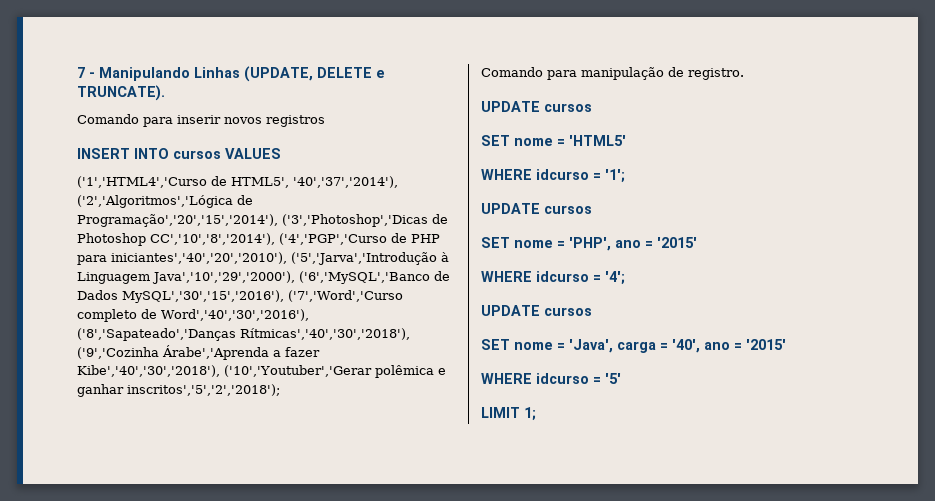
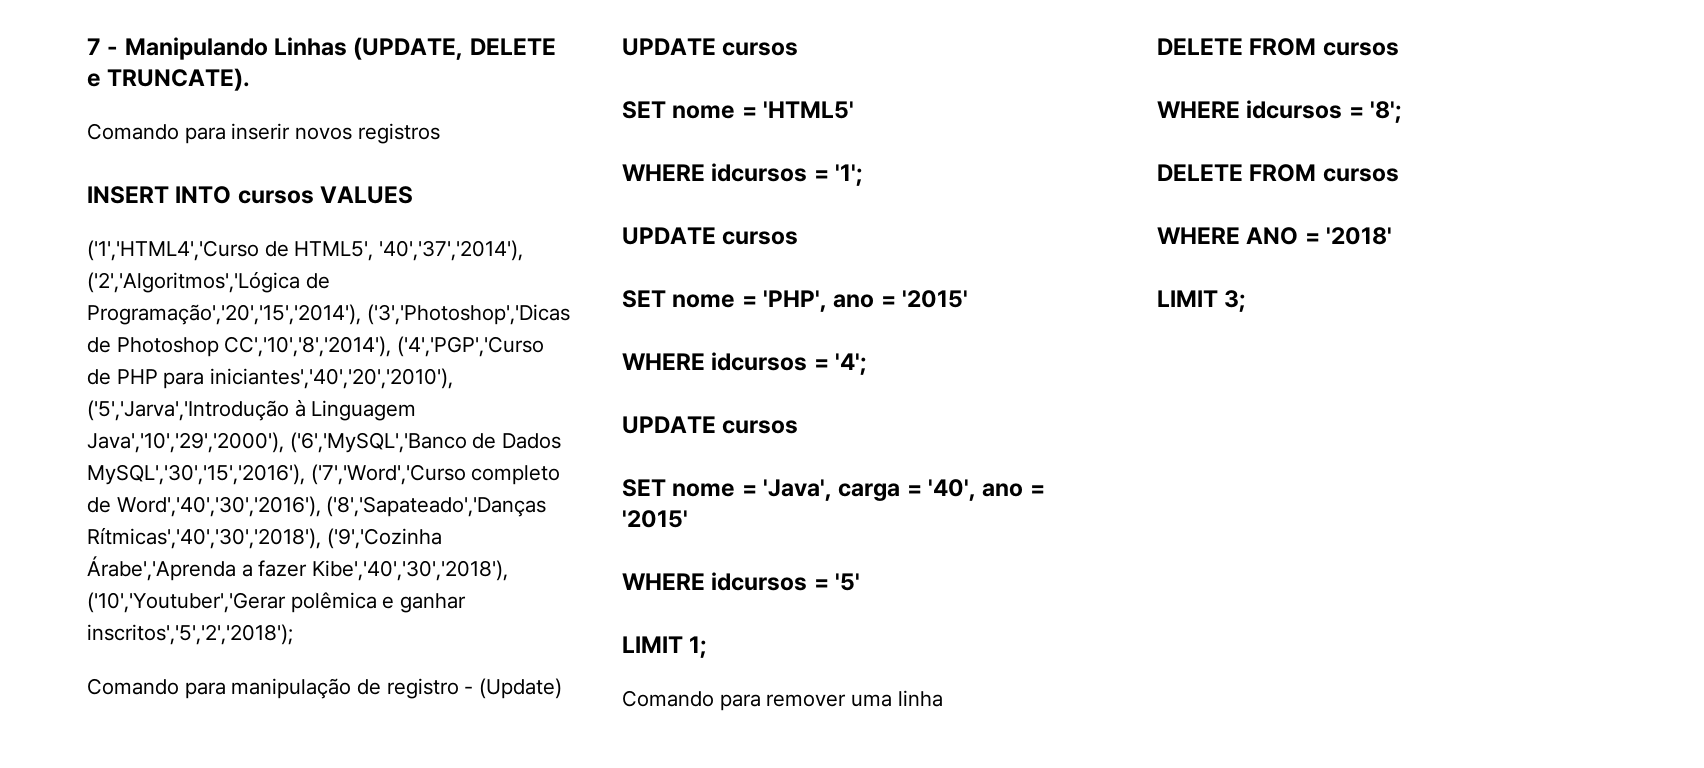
- Comando para manipulação de registro.
+ Comando para manipulação de registro - (Update)
- WHERE idcurso = '1';
+ WHERE idcursos = '1';
- WHERE idcurso = '4';
+ WHERE idcursos = '4';
- WHERE idcurso = '5'
+ WHERE idcursos = '5'
+ Comando para remover uma linha
+ DELETE FROM cursos
+ WHERE idcursos = '8';
+ DELETE FROM cursos
+ WHERE ANO = '2018'
+ LIMIT 3;

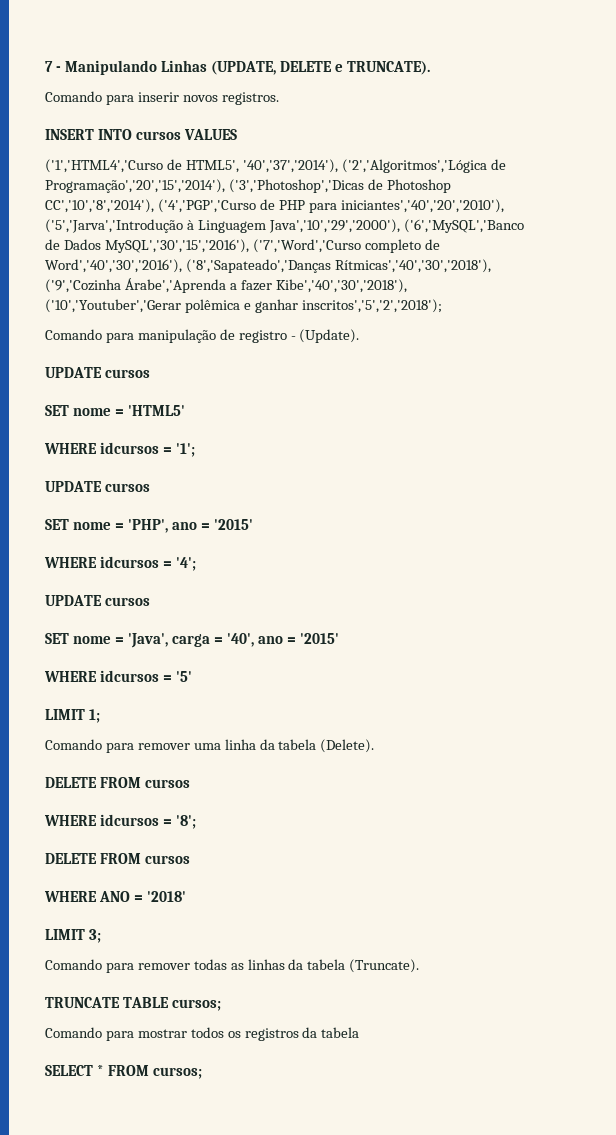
- Comando para inserir novos registros
+ Comando para inserir novos registros.
- Comando para manipulação de registro - (Update)
+ Comando para manipulação de registro - (Update).
- Comando para remover uma linha
+ Comando para remover uma linha da tabela (Delete).
+ Comando para remover todas as linhas da tabela (Truncate).
+ TRUNCATE TABLE cursos;
+ Comando para mostrar todos os registros da tabela
+ SELECT * FROM cursos;

